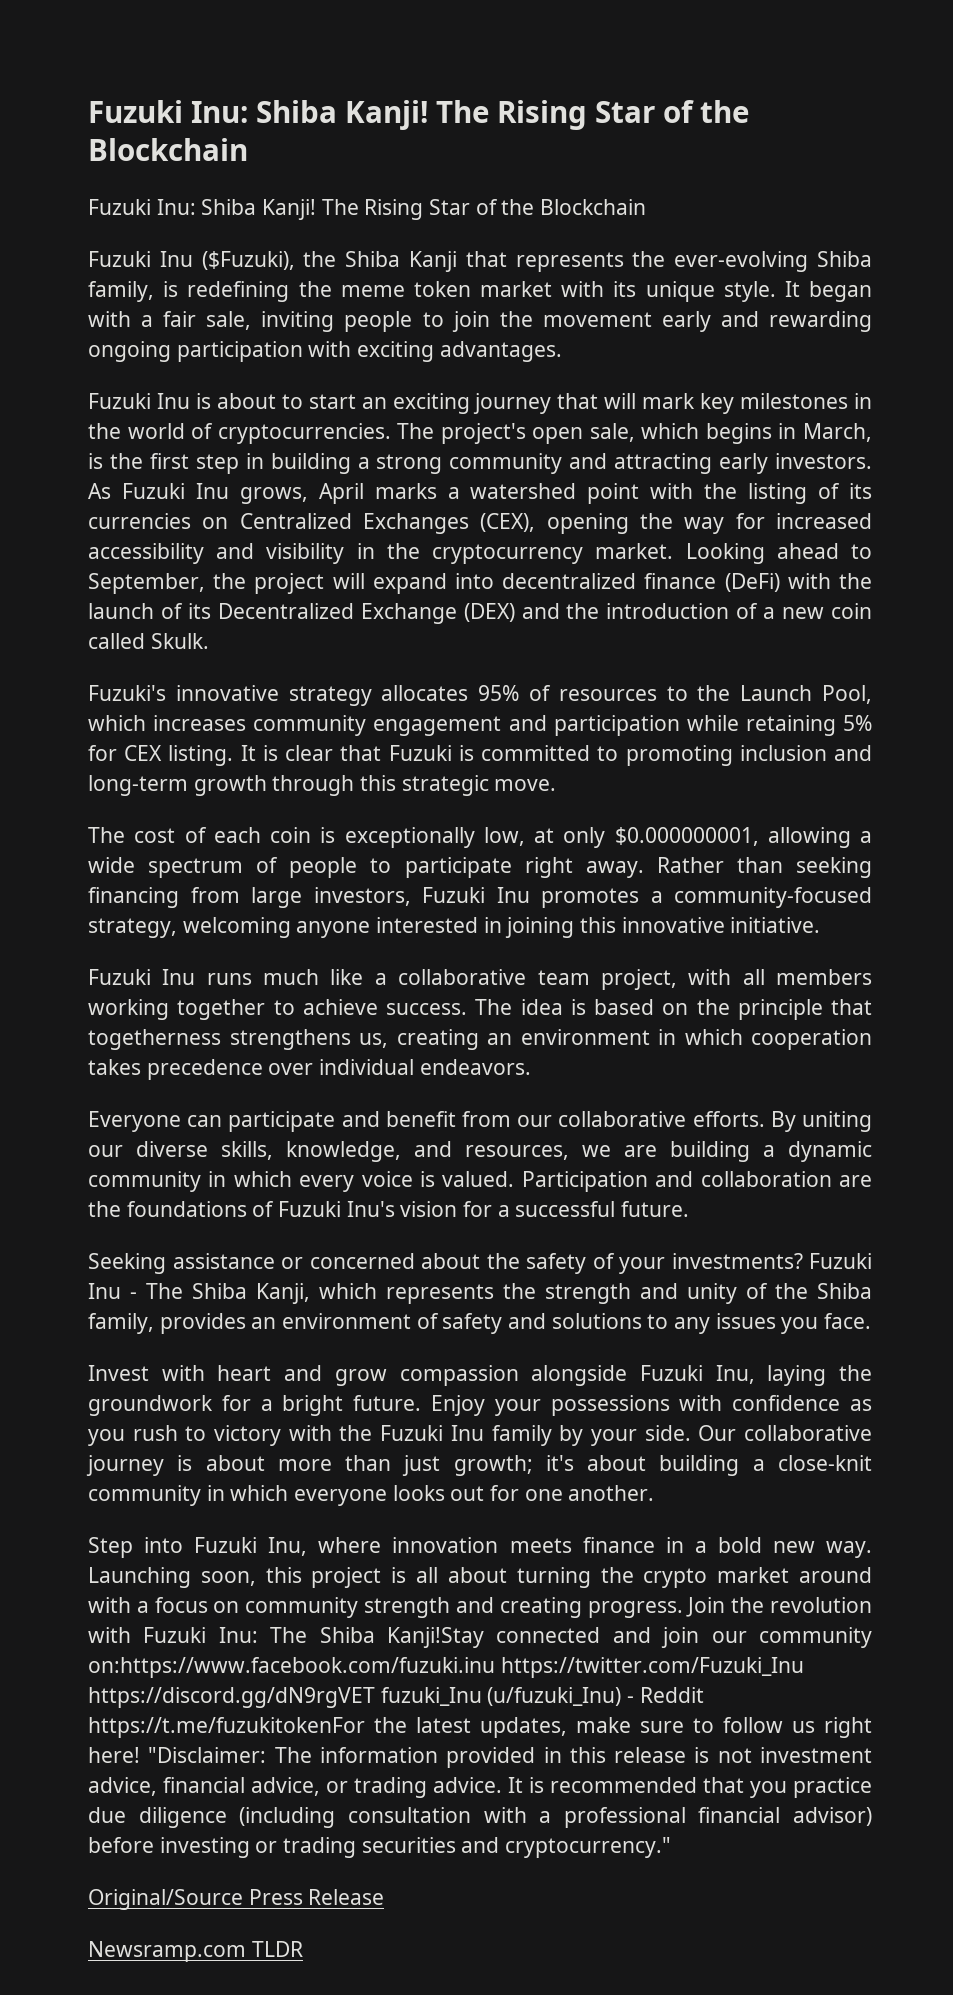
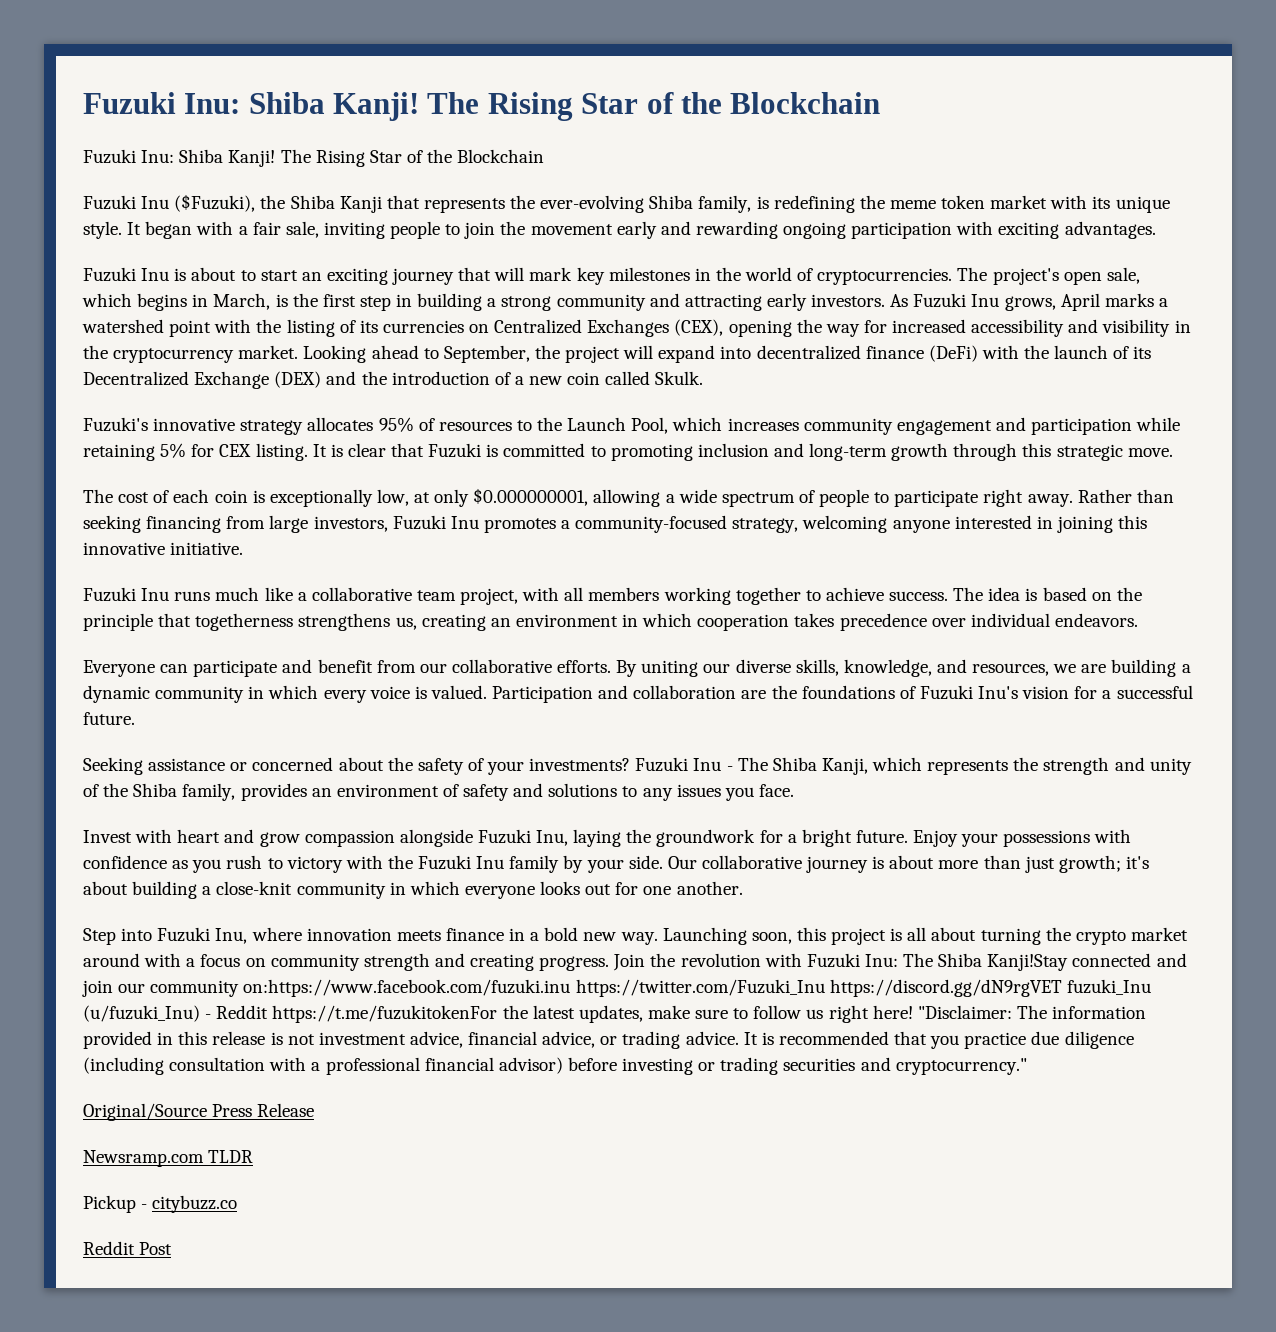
+ Pickup - citybuzz.co
+ Reddit Post

